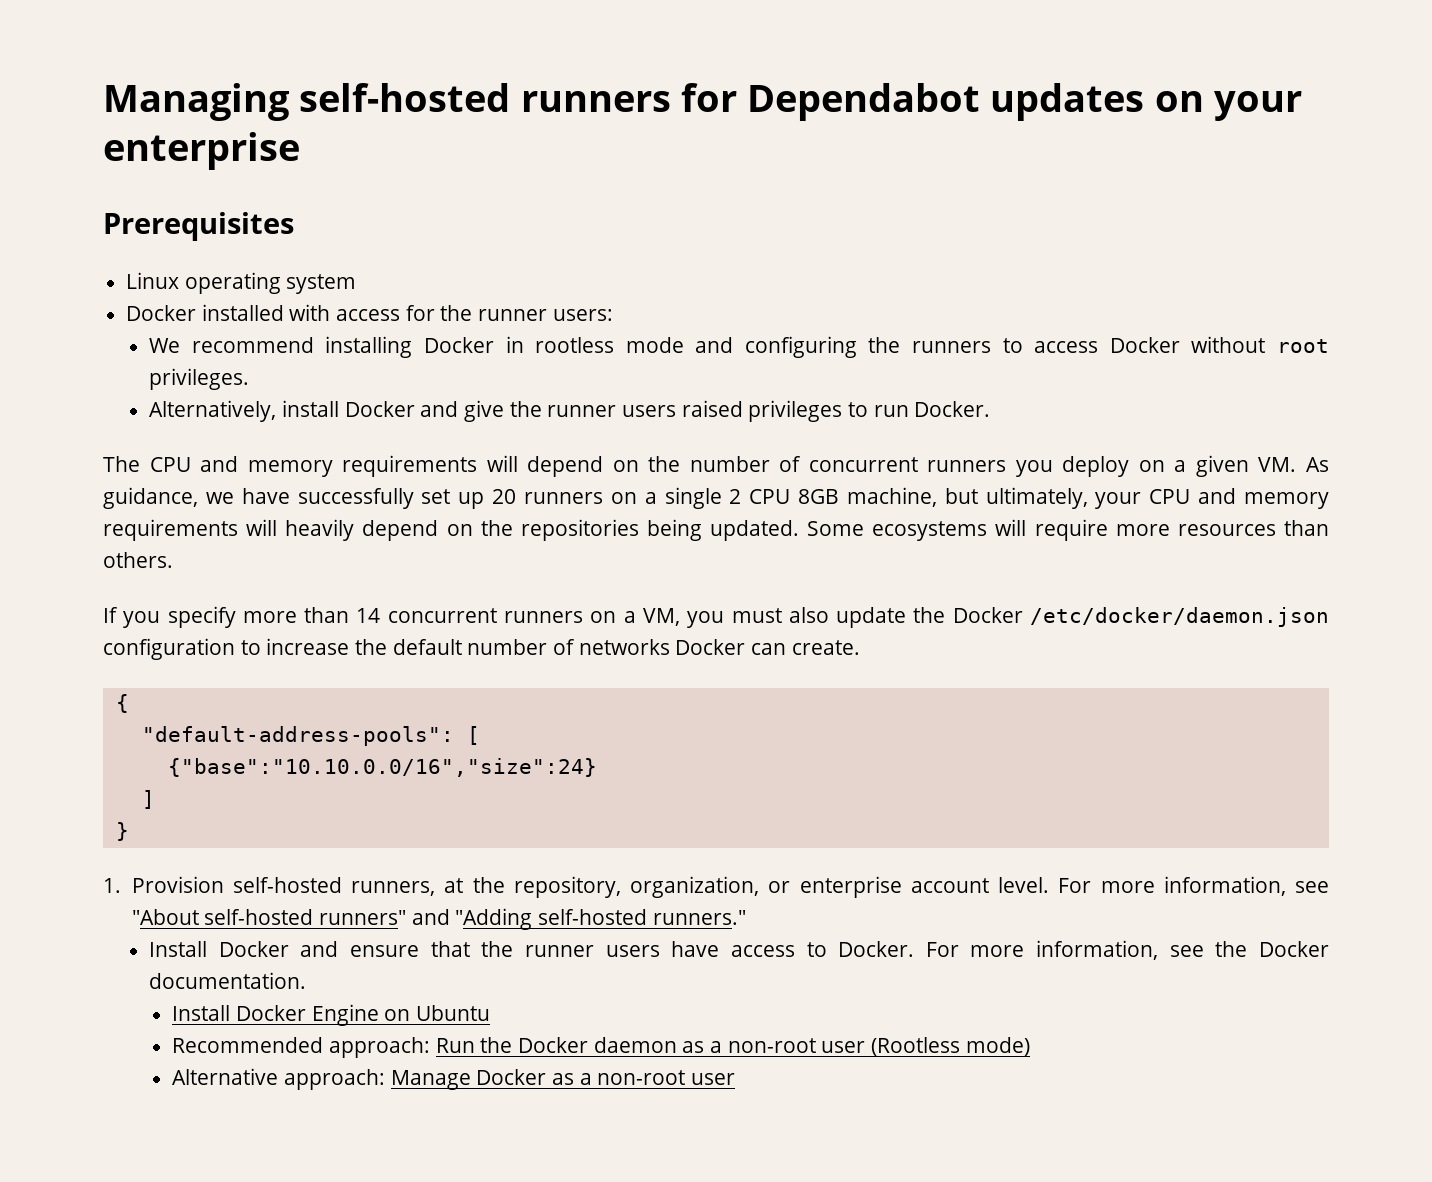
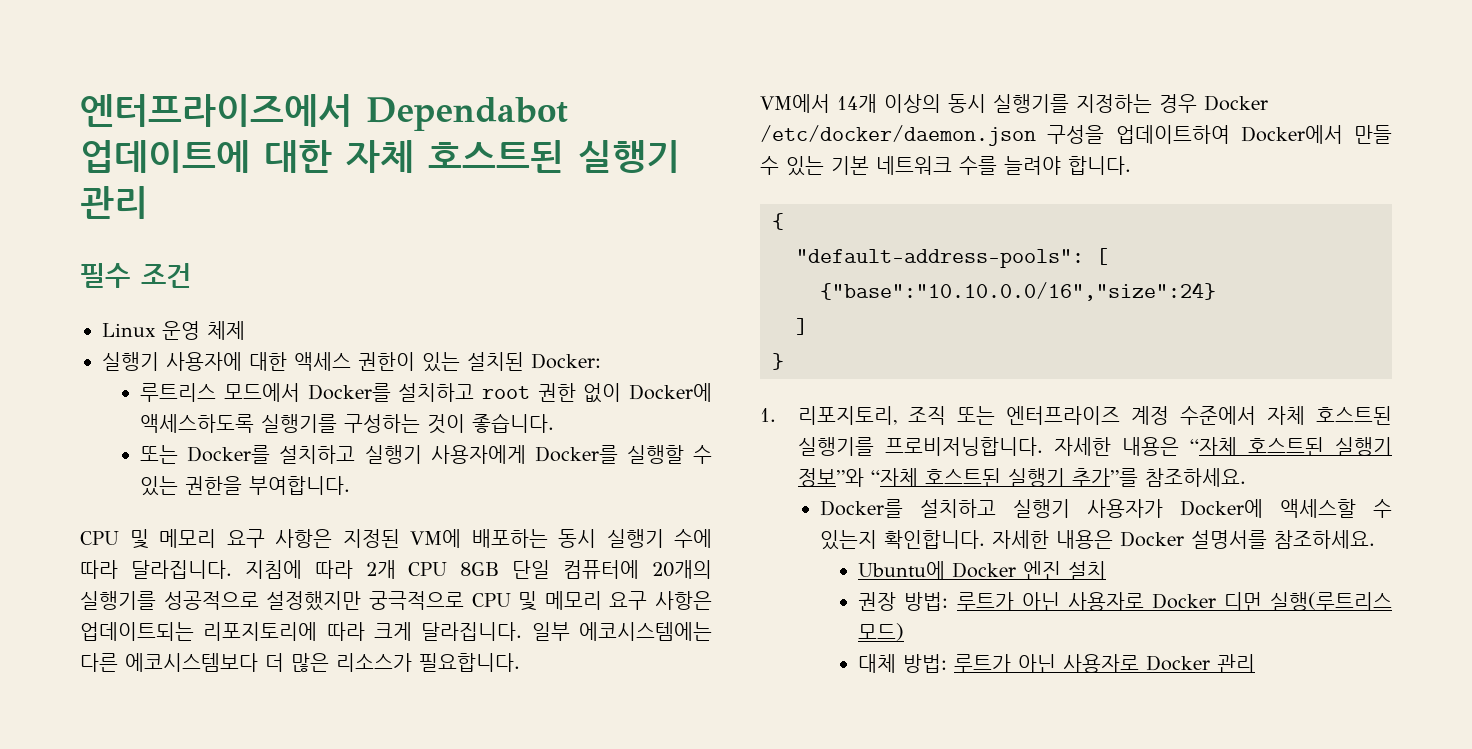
- Managing self-hosted runners for Dependabot updates on your enterprise
- Prerequisites
- Linux operating system
- Docker installed with access for the runner users:
- We recommend installing Docker in rootless mode and configuring the runners to access Docker without root privileges.
- Alternatively, install Docker and give the runner users raised privileges to run Docker.
- The CPU and memory requirements will depend on the number of concurrent runners you deploy on a given VM. As guidance, we have successfully set up 20 runners on a single 2 CPU 8GB machine, but ultimately, your CPU and memory requirements will heavily depend on the repositories being updated. Some ecosystems will require more resources than others.
- If you specify more than 14 concurrent runners on a VM, you must also update the Docker /etc/docker/daemon.json configuration to increase the default number of networks Docker can create.
+ 엔터프라이즈에서 Dependabot 업데이트에 대한 자체 호스트된 실행기 관리
+ 필수 조건
+ Linux 운영 체제
+ 실행기 사용자에 대한 액세스 권한이 있는 설치된 Docker:
+ 루트리스 모드에서 Docker를 설치하고 root 권한 없이 Docker에 액세스하도록 실행기를 구성하는 것이 좋습니다.
+ 또는 Docker를 설치하고 실행기 사용자에게 Docker를 실행할 수 있는 권한을 부여합니다.
+ CPU 및 메모리 요구 사항은 지정된 VM에 배포하는 동시 실행기 수에 따라 달라집니다. 지침에 따라 2개 CPU 8GB 단일 컴퓨터에 20개의 실행기를 성공적으로 설정했지만 궁극적으로 CPU 및 메모리 요구 사항은 업데이트되는 리포지토리에 따라 크게 달라집니다. 일부 에코시스템에는 다른 에코시스템보다 더 많은 리소스가 필요합니다.
+ VM에서 14개 이상의 동시 실행기를 지정하는 경우 Docker /etc/docker/daemon.json 구성을 업데이트하여 Docker에서 만들 수 있는 기본 네트워크 수를 늘려야 합니다.
- 1. Provision self-hosted runners, at the repository, organization, or enterprise account level. For more information, see "About self-hosted runners" and "Adding self-hosted runners."
- Install Docker and ensure that the runner users have access to Docker. For more information, see the Docker documentation.
- Install Docker Engine on Ubuntu
- Recommended approach: Run the Docker daemon as a non-root user (Rootless mode)
- Alternative approach: Manage Docker as a non-root user
+ 1. 리포지토리, 조직 또는 엔터프라이즈 계정 수준에서 자체 호스트된 실행기를 프로비저닝합니다. 자세한 내용은 “자체 호스트된 실행기 정보”와 “자체 호스트된 실행기 추가”를 참조하세요.
+ Docker를 설치하고 실행기 사용자가 Docker에 액세스할 수 있는지 확인합니다. 자세한 내용은 Docker 설명서를 참조하세요.
+ Ubuntu에 Docker 엔진 설치
+ 권장 방법: 루트가 아닌 사용자로 Docker 디먼 실행(루트리스 모드)
+ 대체 방법: 루트가 아닌 사용자로 Docker 관리

